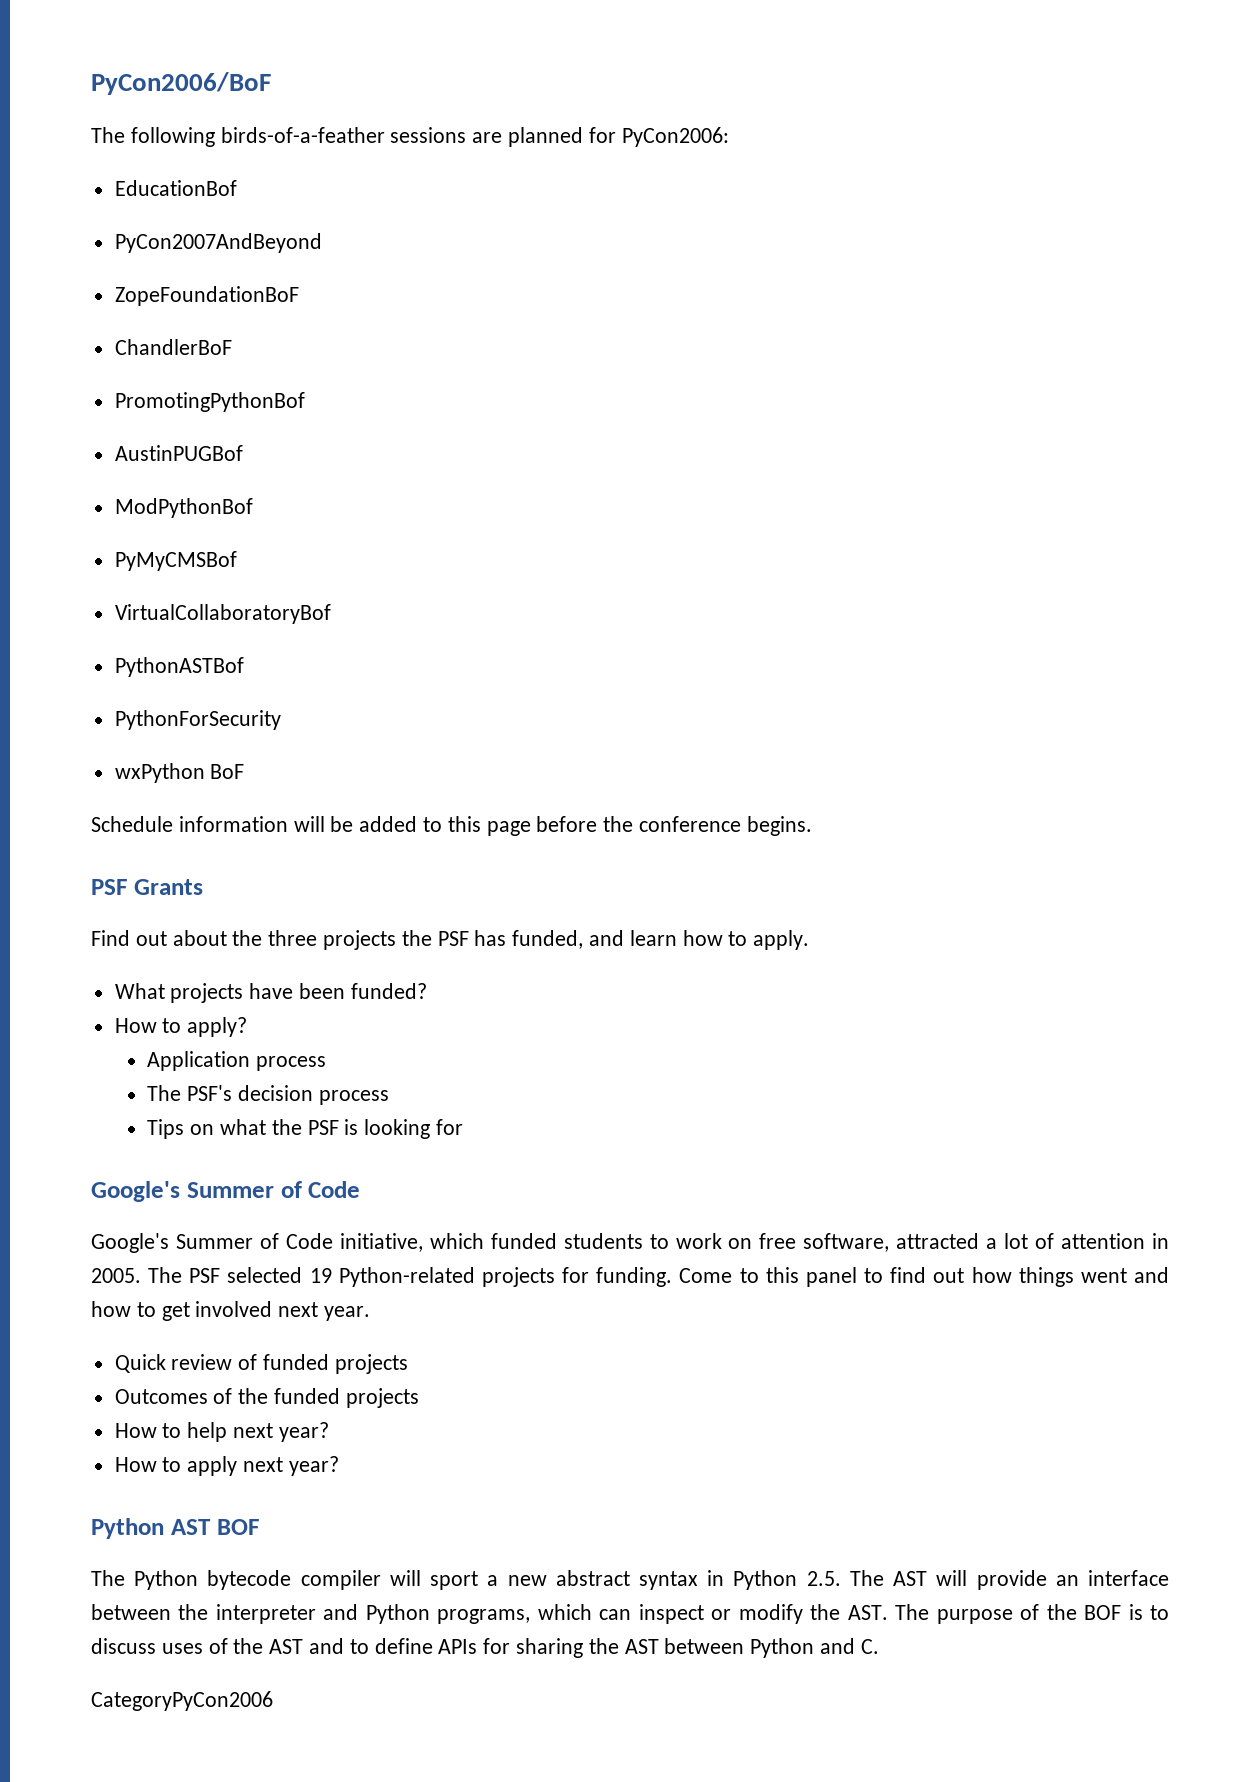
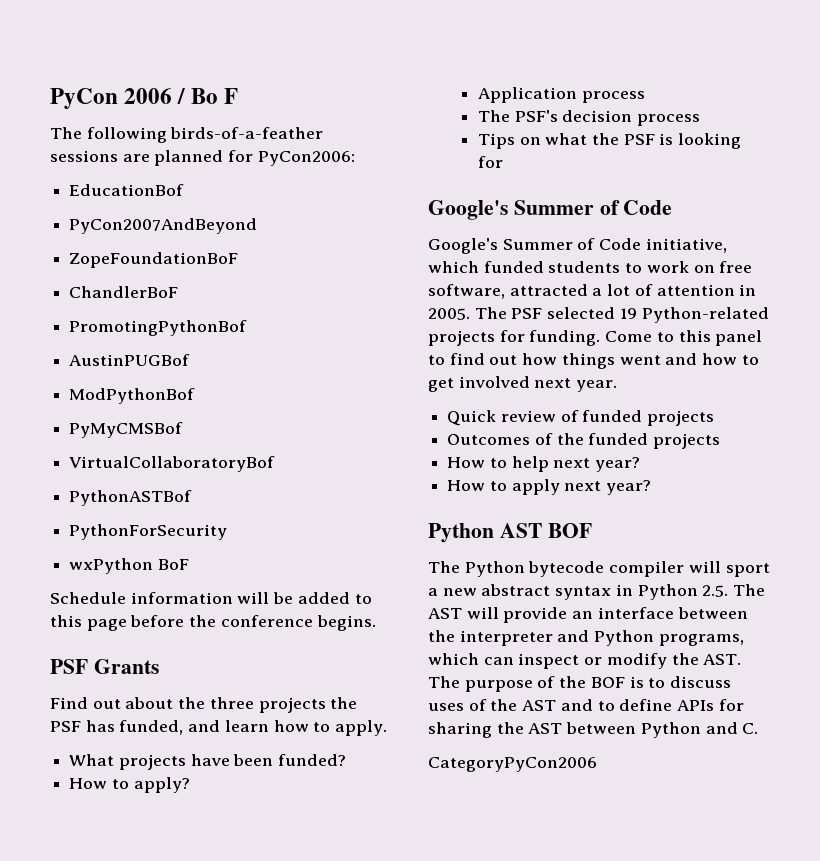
- PyCon2006/BoF
+ PyCon 2006 / Bo F

